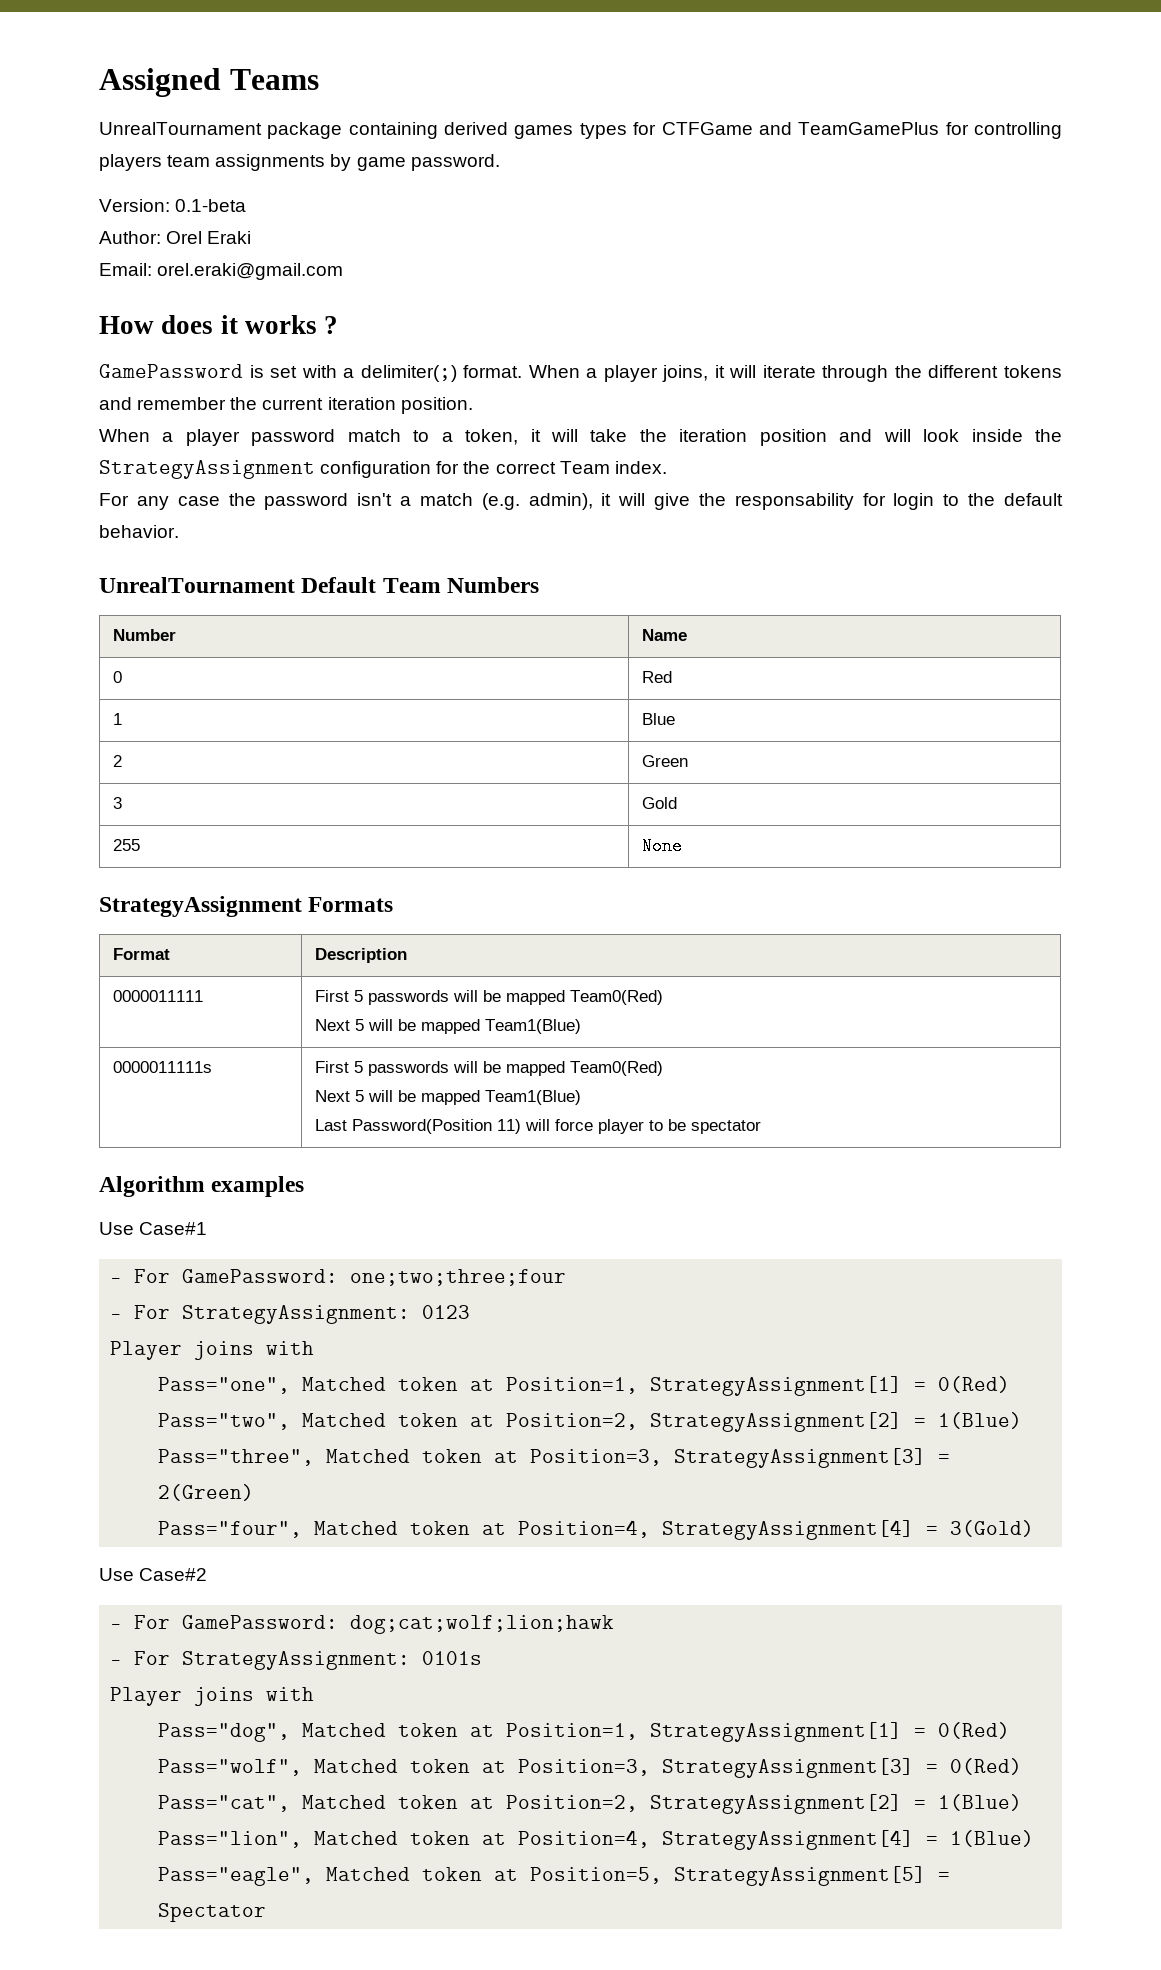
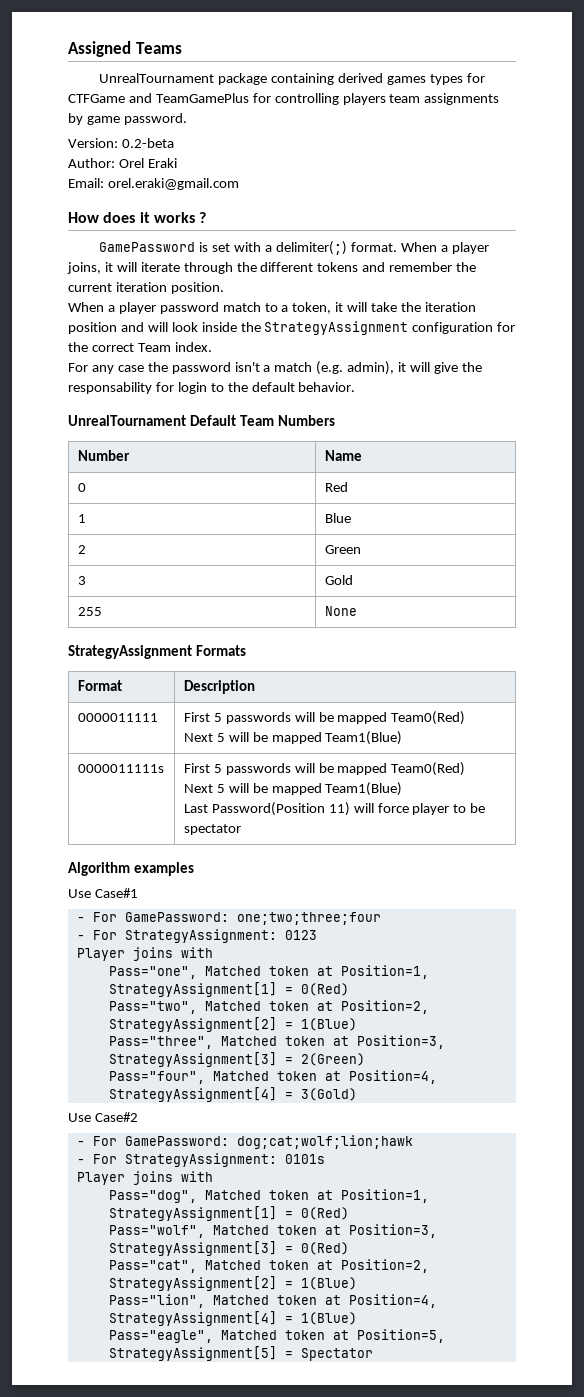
- Version: 0.1-beta
+ Version: 0.2-beta

